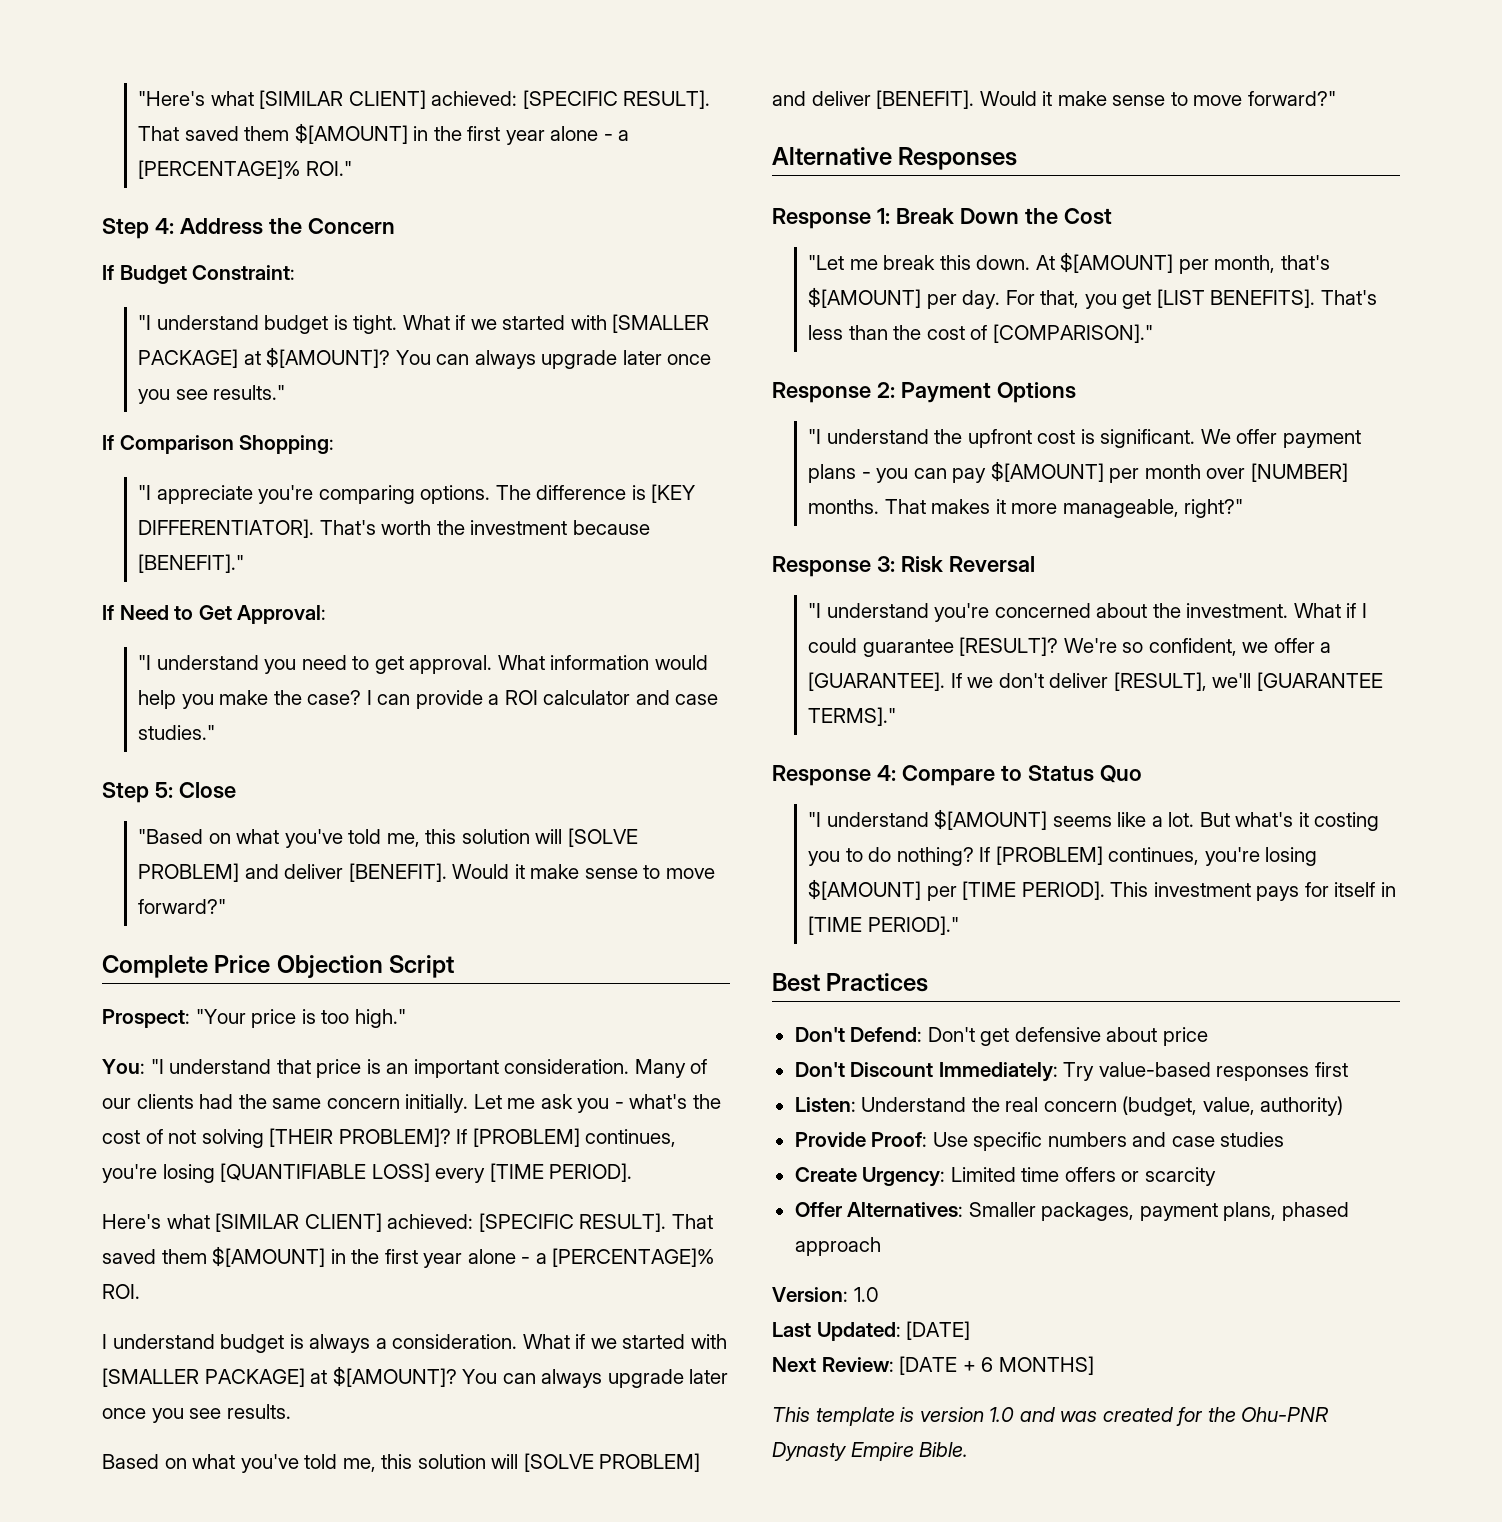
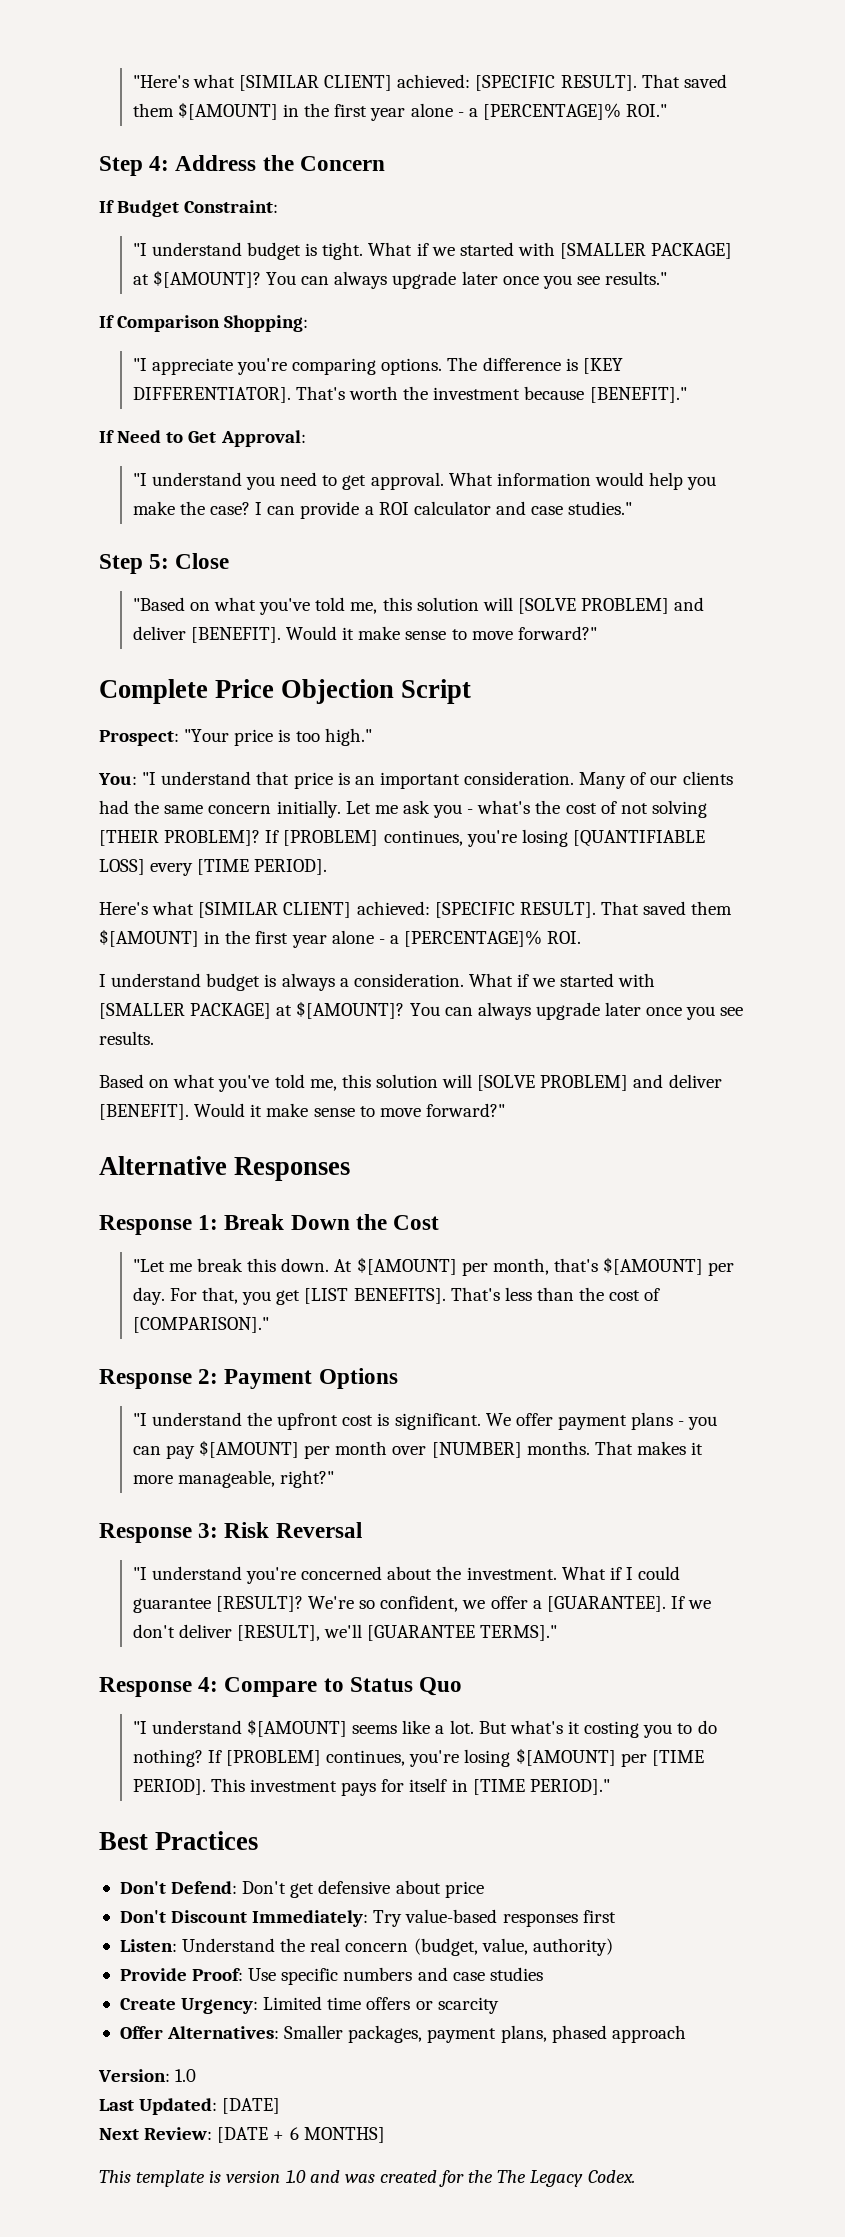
- This template is version 1.0 and was created for the Ohu-PNR Dynasty Empire Bible.
+ This template is version 1.0 and was created for the The Legacy Codex.

